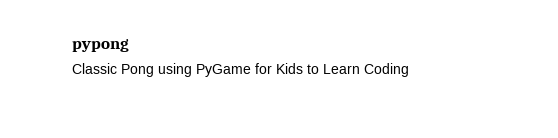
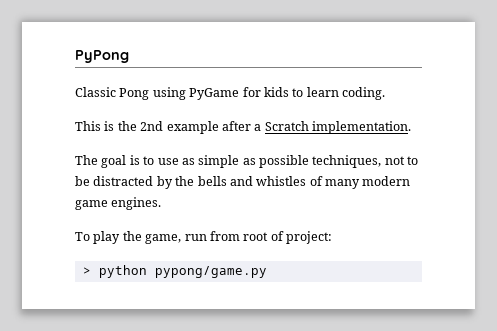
- pypong
+ PyPong
- Classic Pong using PyGame for Kids to Learn Coding
+ Classic Pong using PyGame for kids to learn coding.
+ This is the 2nd example after a Scratch implementation.
+ The goal is to use as simple as possible techniques, not to be distracted by the bells and whistles of many modern game engines.
+ To play the game, run from root of project:
+ > python pypong/game.py

